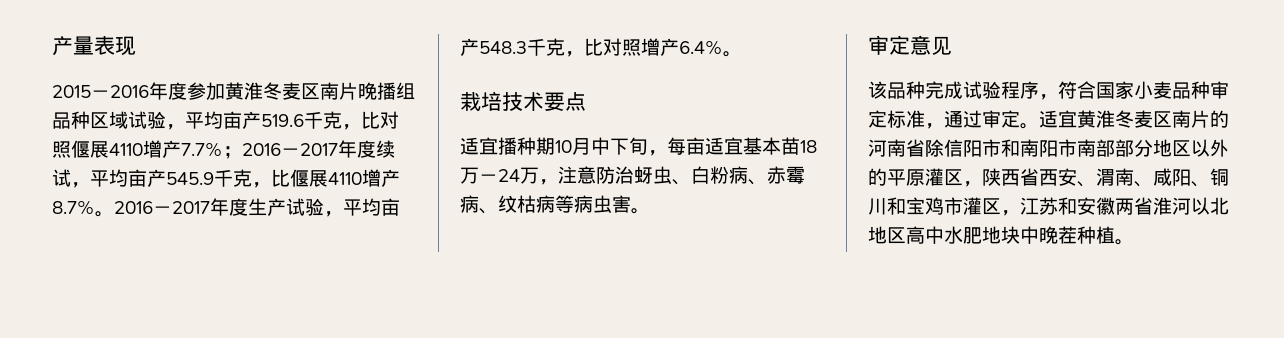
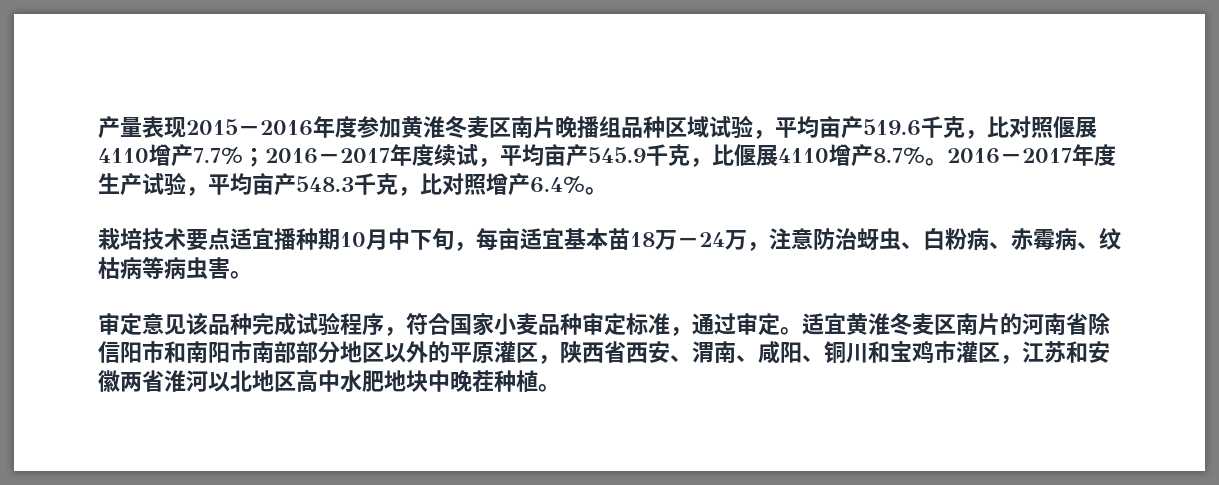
- 产量表现
- 2015－2016年度参加黄淮冬麦区南片晚播组品种区域试验，平均亩产519.6千克，比对照偃展4110增产7.7%；2016－2017年度续试，平均亩产545.9千克，比偃展4110增产8.7%。
+ 产量表现2015－2016年度参加黄淮冬麦区南片晚播组品种区域试验，平均亩产519.6千克，比对照偃展4110增产7.7%；2016－2017年度续试，平均亩产545.9千克，比偃展4110增产8.7%。
- 栽培技术要点
- 适宜播种期10月中下旬，每亩适宜基本苗18万－24万，注意防治蚜虫、白粉病、赤霉病、纹枯病等病虫害。
+ 栽培技术要点适宜播种期10月中下旬，每亩适宜基本苗18万－24万，注意防治蚜虫、白粉病、赤霉病、纹枯病等病虫害。
- 审定意见
- 该品种完成试验程序，符合国家小麦品种审定标准，通过审定。
+ 审定意见该品种完成试验程序，符合国家小麦品种审定标准，通过审定。

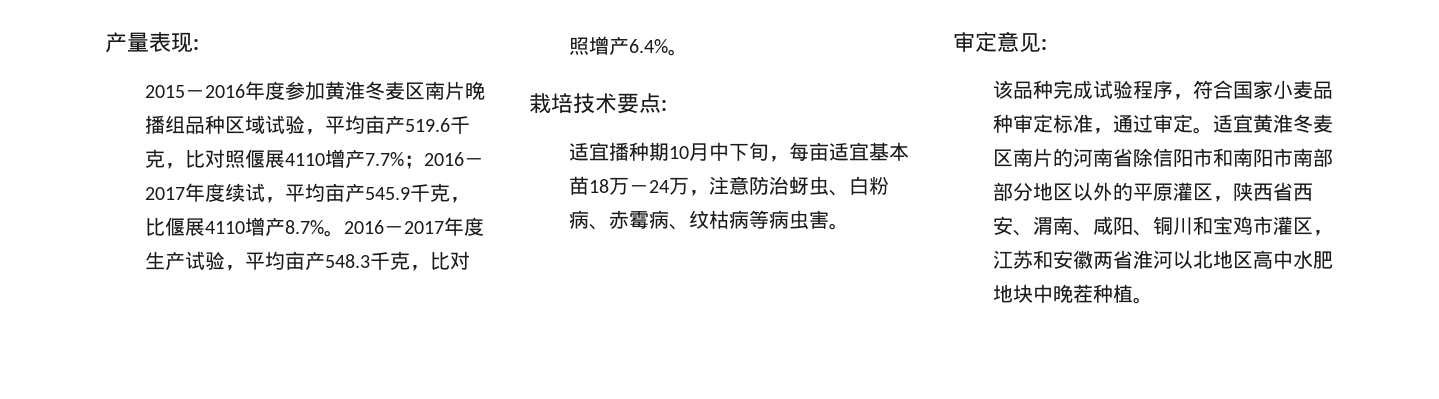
- 产量表现2015－2016年度参加黄淮冬麦区南片晚播组品种区域试验，平均亩产519.6千克，比对照偃展4110增产7.7%；2016－2017年度续试，平均亩产545.9千克，比偃展4110增产8.7%。
+ 产量表现:
+ 2015－2016年度参加黄淮冬麦区南片晚播组品种区域试验，平均亩产519.6千克，比对照偃展4110增产7.7%；2016－2017年度续试，平均亩产545.9千克，比偃展4110增产8.7%。
- 栽培技术要点适宜播种期10月中下旬，每亩适宜基本苗18万－24万，注意防治蚜虫、白粉病、赤霉病、纹枯病等病虫害。
+ 栽培技术要点:
+ 适宜播种期10月中下旬，每亩适宜基本苗18万－24万，注意防治蚜虫、白粉病、赤霉病、纹枯病等病虫害。
- 审定意见该品种完成试验程序，符合国家小麦品种审定标准，通过审定。
+ 审定意见:
+ 该品种完成试验程序，符合国家小麦品种审定标准，通过审定。

